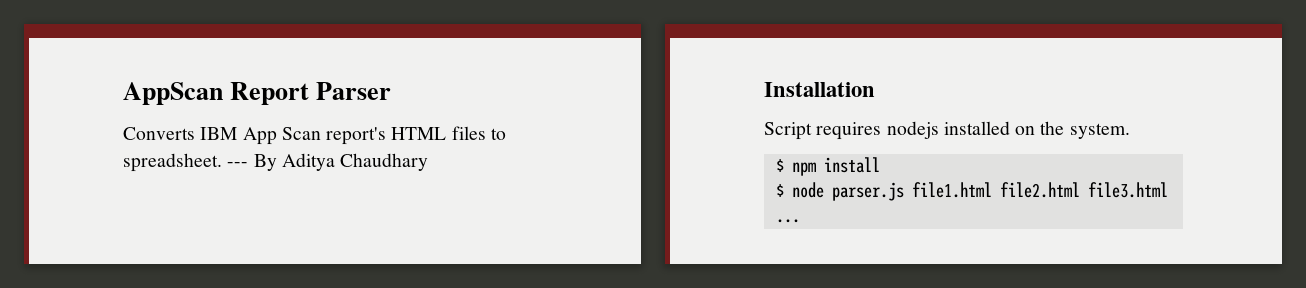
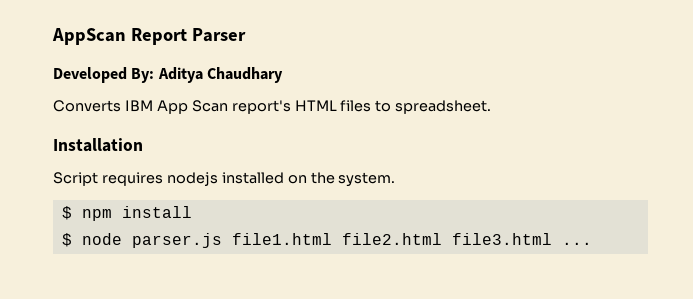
+ Developed By: Aditya Chaudhary
- --- By Aditya Chaudhary

